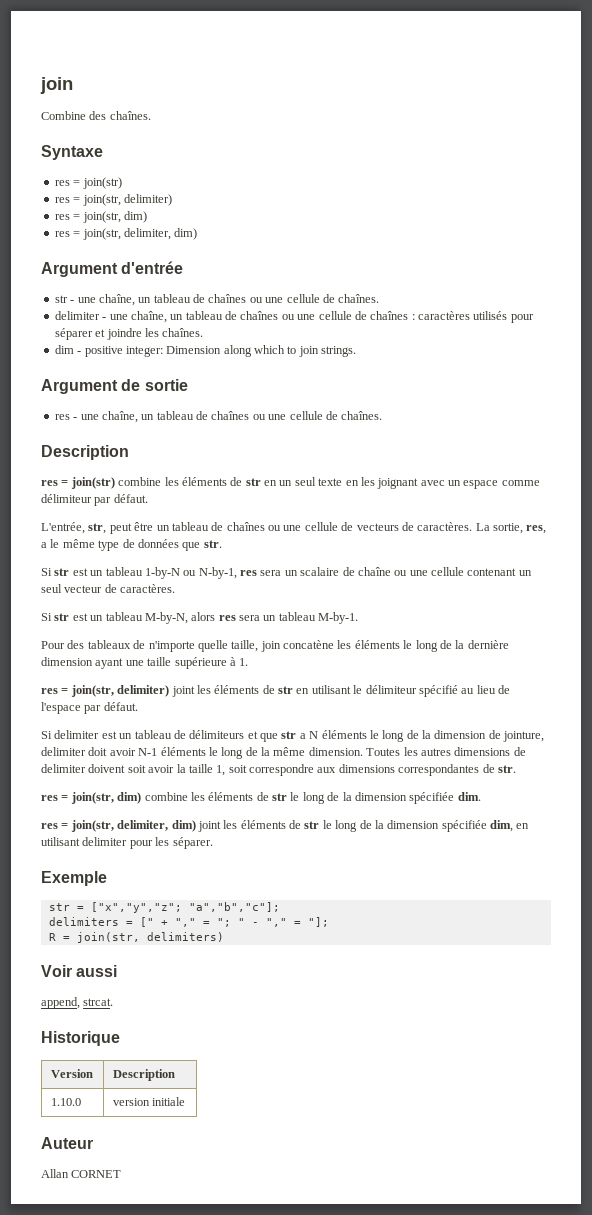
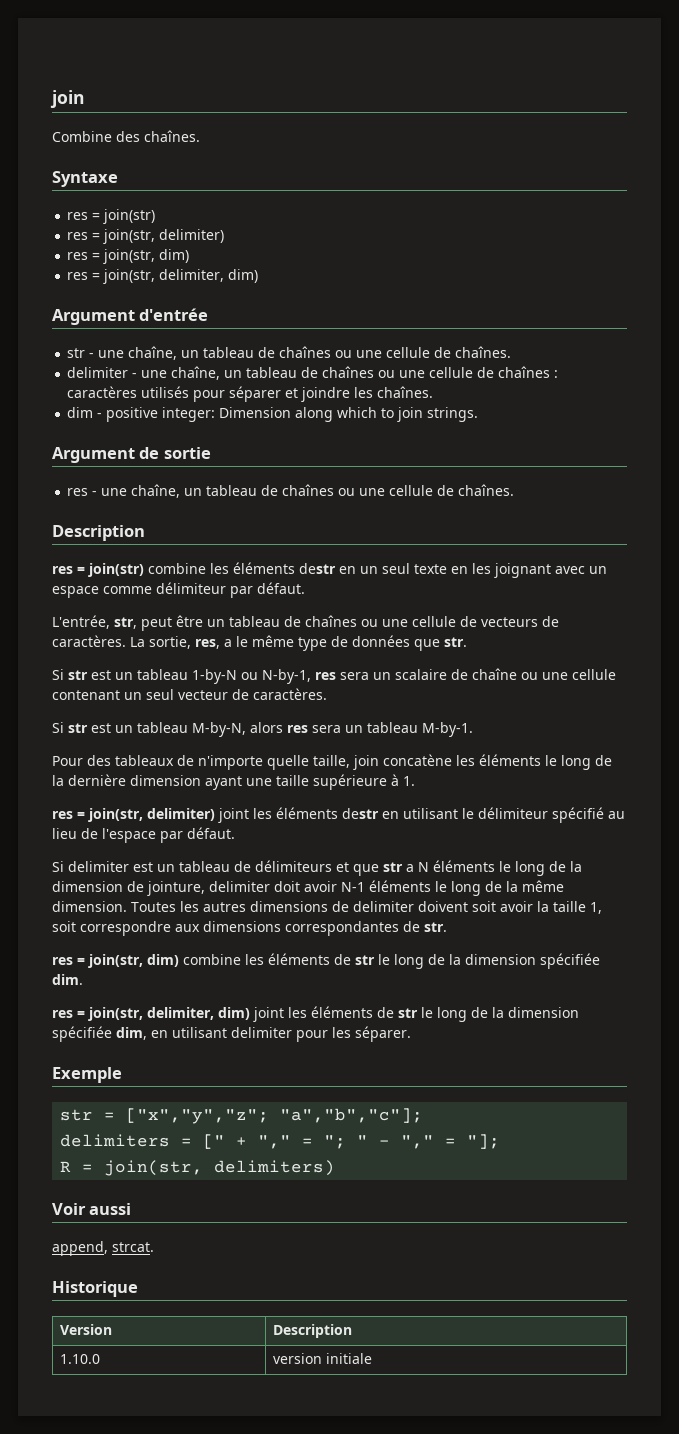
- res = join(str) combine les éléments de str en un seul texte en les joignant avec un espace comme délimiteur par défaut.
+ res = join(str) combine les éléments destr en un seul texte en les joignant avec un espace comme délimiteur par défaut.
- res = join(str, delimiter) joint les éléments de str en utilisant le délimiteur spécifié au lieu de l'espace par défaut.
+ res = join(str, delimiter) joint les éléments destr en utilisant le délimiteur spécifié au lieu de l'espace par défaut.
- Auteur
- Allan CORNET

